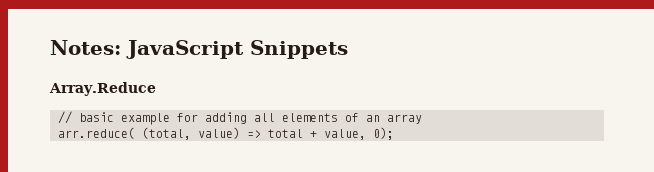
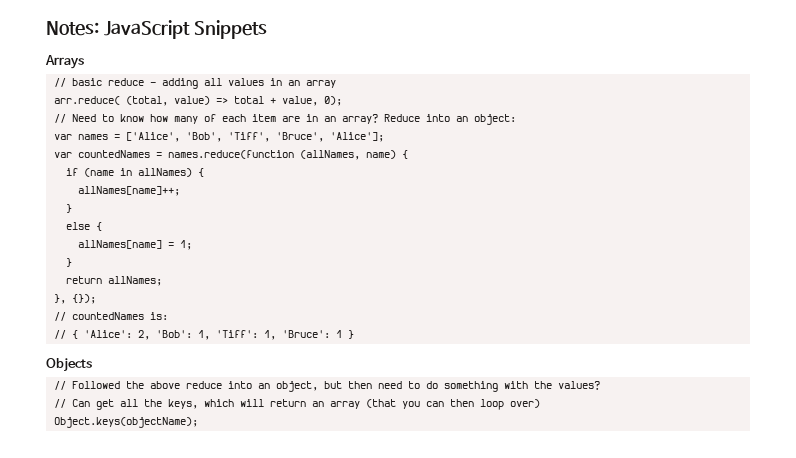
- Array.Reduce
+ Arrays
- // basic example for adding all elements of an array
+ // basic reduce - adding all values in an array
+ // Need to know how many of each item are in an array? Reduce into an object:
+ var names = ['Alice', 'Bob', 'Tiff', 'Bruce', 'Alice'];
+ var countedNames = names.reduce(function (allNames, name) {
+ if (name in allNames) {
+ allNames[name]++;
+ }
+ else {
+ allNames[name] = 1;
+ }
+ return allNames;
+ }, {});
+ // countedNames is:
+ // { 'Alice': 2, 'Bob': 1, 'Tiff': 1, 'Bruce': 1 }
+ Objects
+ // Followed the above reduce into an object, but then need to do something with the values?
+ // Can get all the keys, which will return an array (that you can then loop over)
+ Object.keys(objectName);

